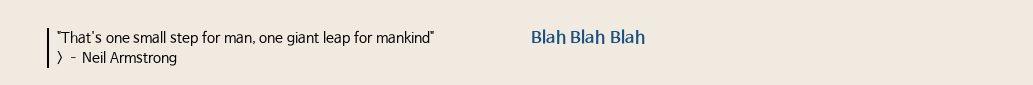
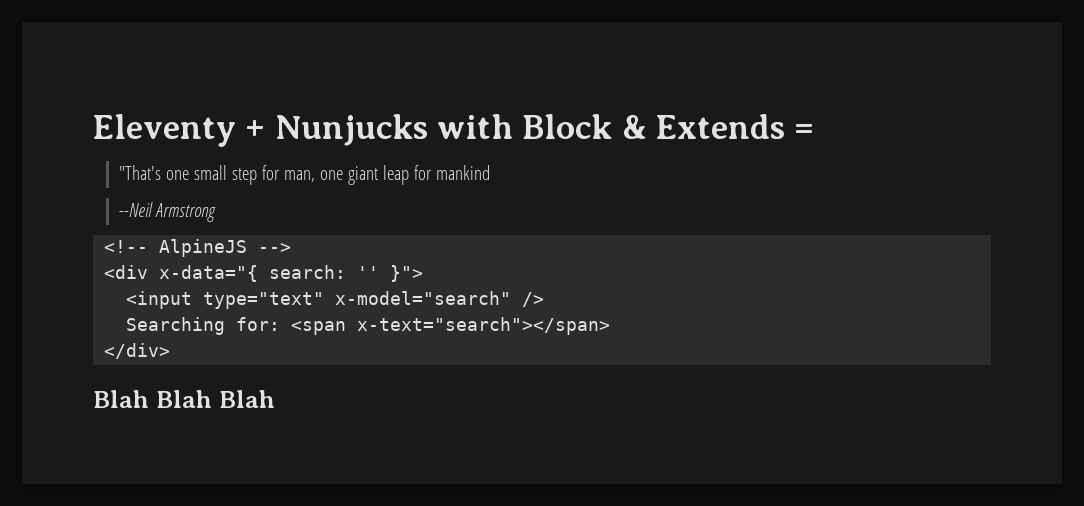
+ Eleventy + Nunjucks with Block & Extends =
- "That's one small step for man, one giant leap for mankind"
- > – Neil Armstrong
+ "That's one small step for man, one giant leap for mankind
+ --Neil Armstrong
+ <!-- AlpineJS -->
+ <div x-data="{ search: '' }">
+ <input type="text" x-model="search" />
+ Searching for: <span x-text="search"></span>
+ </div>

